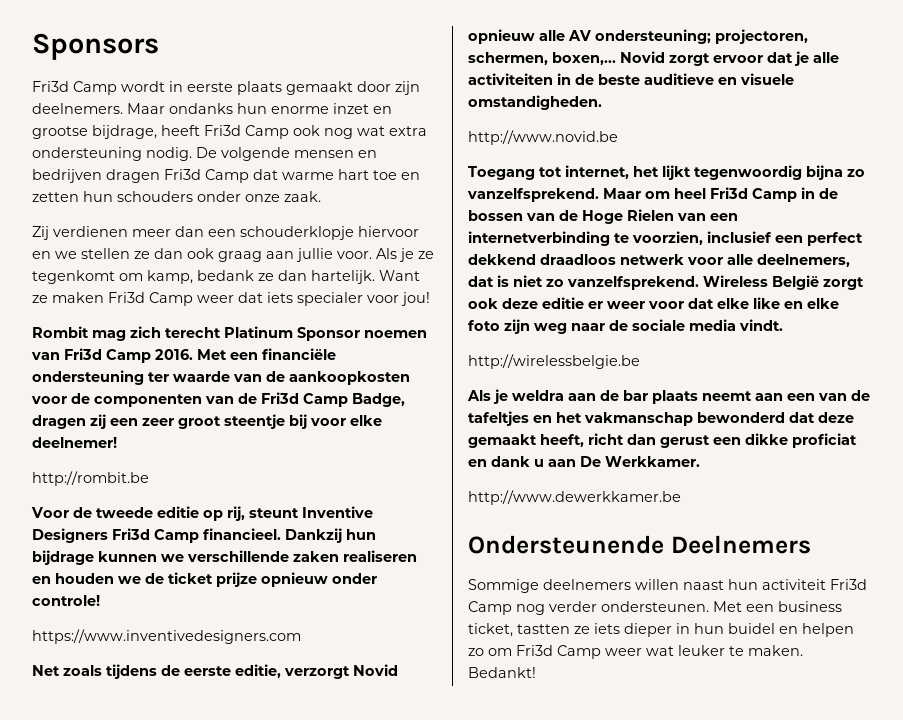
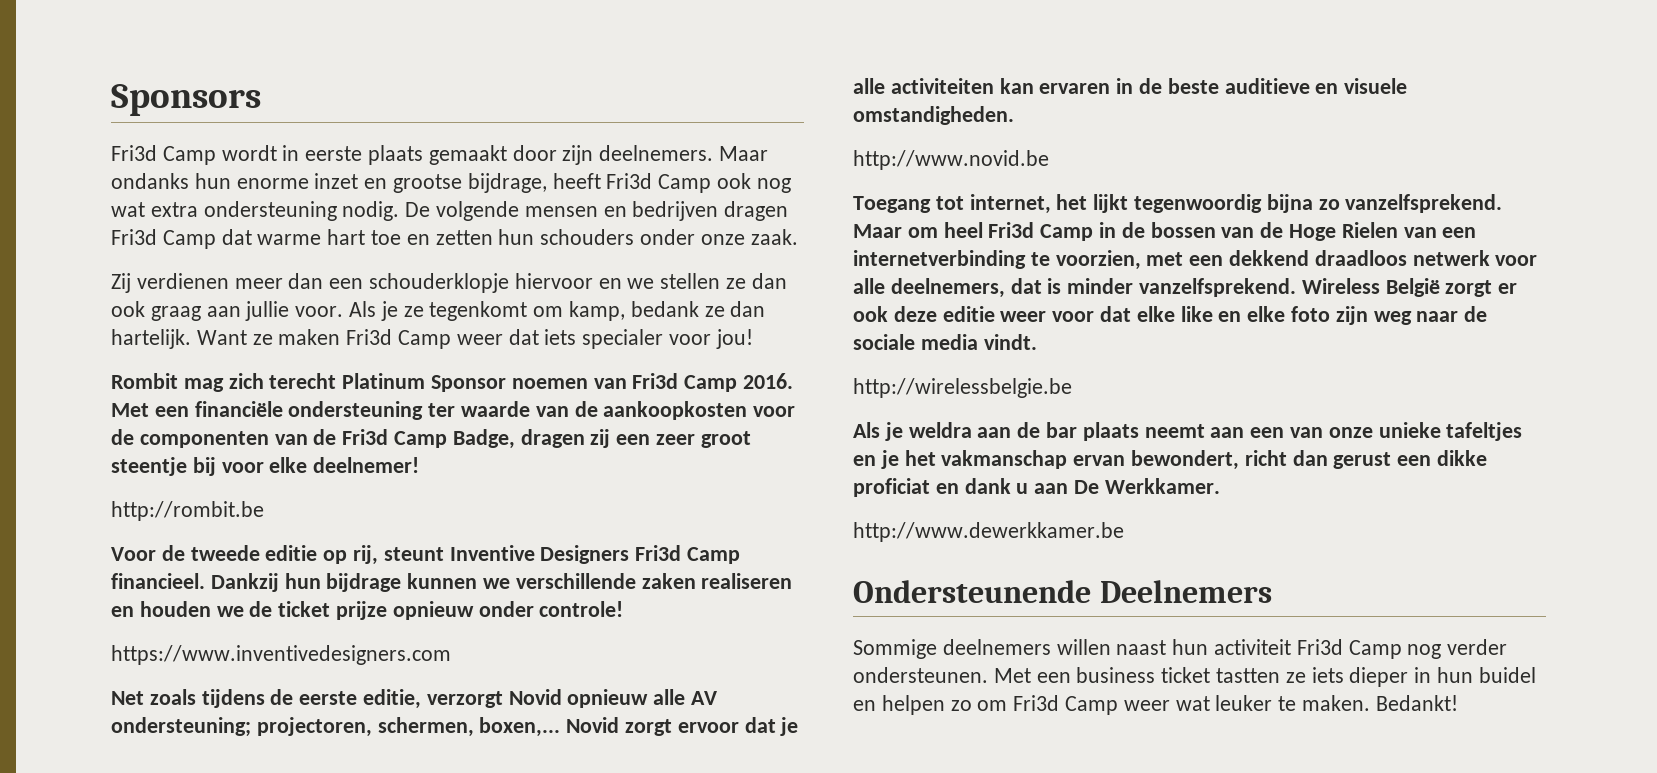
- Novid zorgt ervoor dat je alle activiteiten in de beste auditieve en visuele omstandigheden.
+ Novid zorgt ervoor dat je alle activiteiten kan ervaren in de beste auditieve en visuele omstandigheden.
- Maar om heel Fri3d Camp in de bossen van de Hoge Rielen van een internetverbinding te voorzien, inclusief een perfect dekkend draadloos netwerk voor alle deelnemers, dat is niet zo vanzelfsprekend.
+ Maar om heel Fri3d Camp in de bossen van de Hoge Rielen van een internetverbinding te voorzien, met een dekkend draadloos netwerk voor alle deelnemers, dat is minder vanzelfsprekend.
- Wireless België zorgt ook deze editie er weer voor dat elke like en elke foto zijn weg naar de sociale media vindt.
+ Wireless België zorgt er ook deze editie weer voor dat elke like en elke foto zijn weg naar de sociale media vindt.
- Als je weldra aan de bar plaats neemt aan een van de tafeltjes en het vakmanschap bewonderd dat deze gemaakt heeft, richt dan gerust een dikke proficiat en dank u aan De Werkkamer.
+ Als je weldra aan de bar plaats neemt aan een van onze unieke tafeltjes en je het vakmanschap ervan bewondert, richt dan gerust een dikke proficiat en dank u aan De Werkkamer.
- Met een business ticket, tastten ze iets dieper in hun buidel en helpen zo om Fri3d Camp weer wat leuker te maken.
+ Met een business ticket tastten ze iets dieper in hun buidel en helpen zo om Fri3d Camp weer wat leuker te maken.

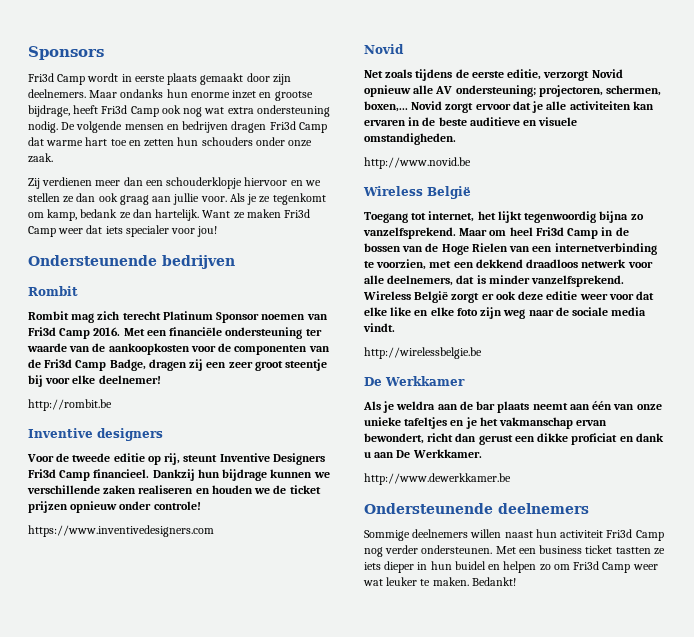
+ Ondersteunende bedrijven
+ Rombit
+ Inventive designers
- Dankzij hun bijdrage kunnen we verschillende zaken realiseren en houden we de ticket prijze opnieuw onder controle!
+ Dankzij hun bijdrage kunnen we verschillende zaken realiseren en houden we de ticket prijzen opnieuw onder controle!
  https://www.inventivedesigners.com
+ Novid
  http://www.novid.be
+ Wireless België
+ De Werkkamer
- Als je weldra aan de bar plaats neemt aan een van onze unieke tafeltjes en je het vakmanschap ervan bewondert, richt dan gerust een dikke proficiat en dank u aan De Werkkamer.
+ Als je weldra aan de bar plaats neemt aan één van onze unieke tafeltjes en je het vakmanschap ervan bewondert, richt dan gerust een dikke proficiat en dank u aan De Werkkamer.
- Ondersteunende Deelnemers
+ Ondersteunende deelnemers

